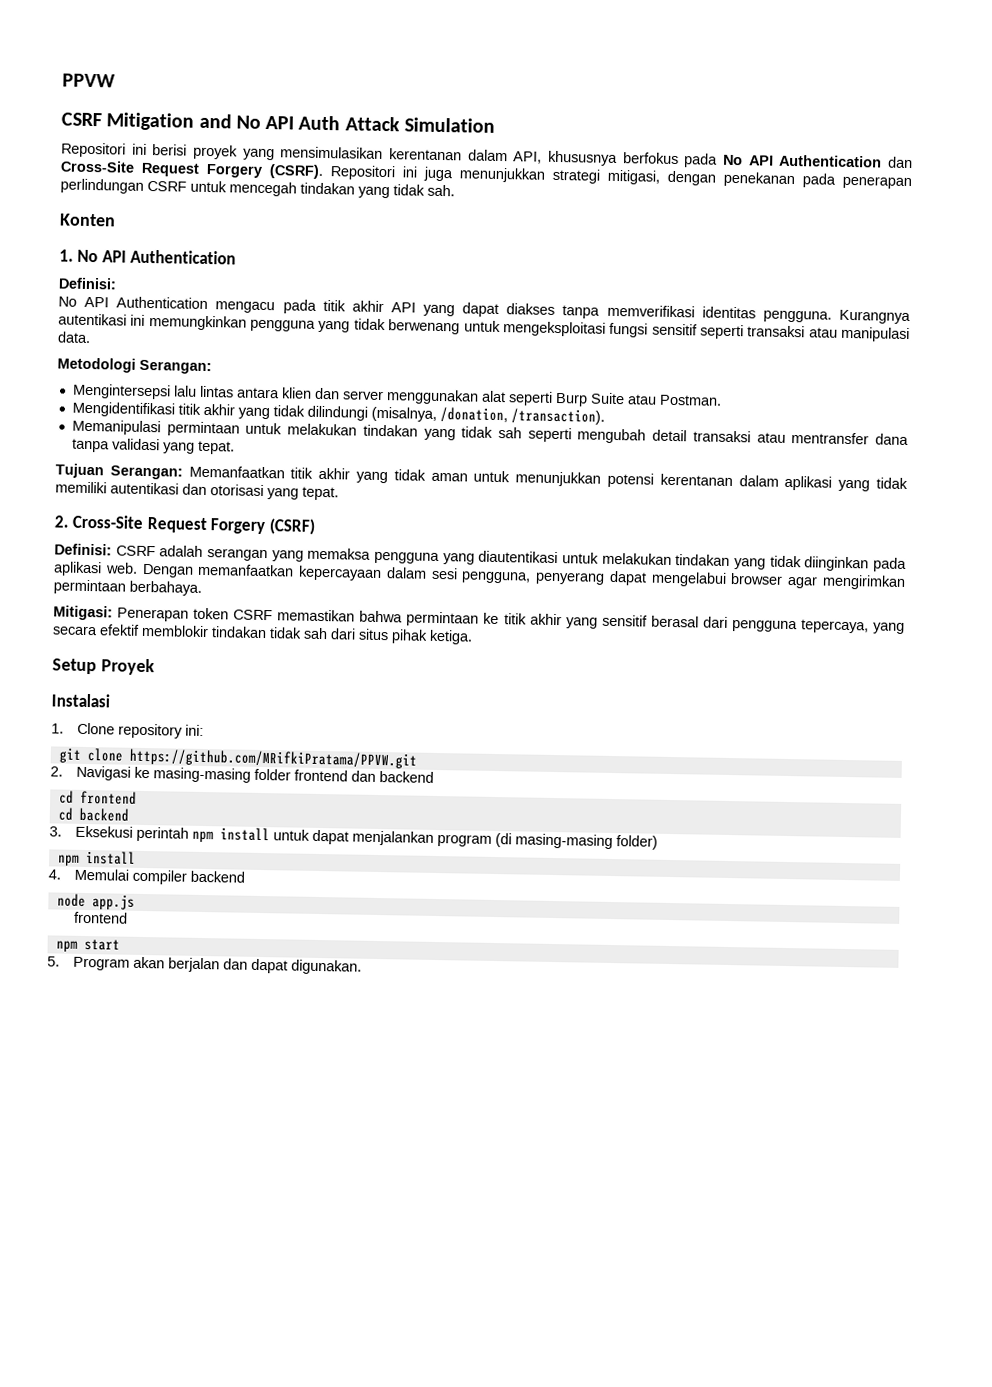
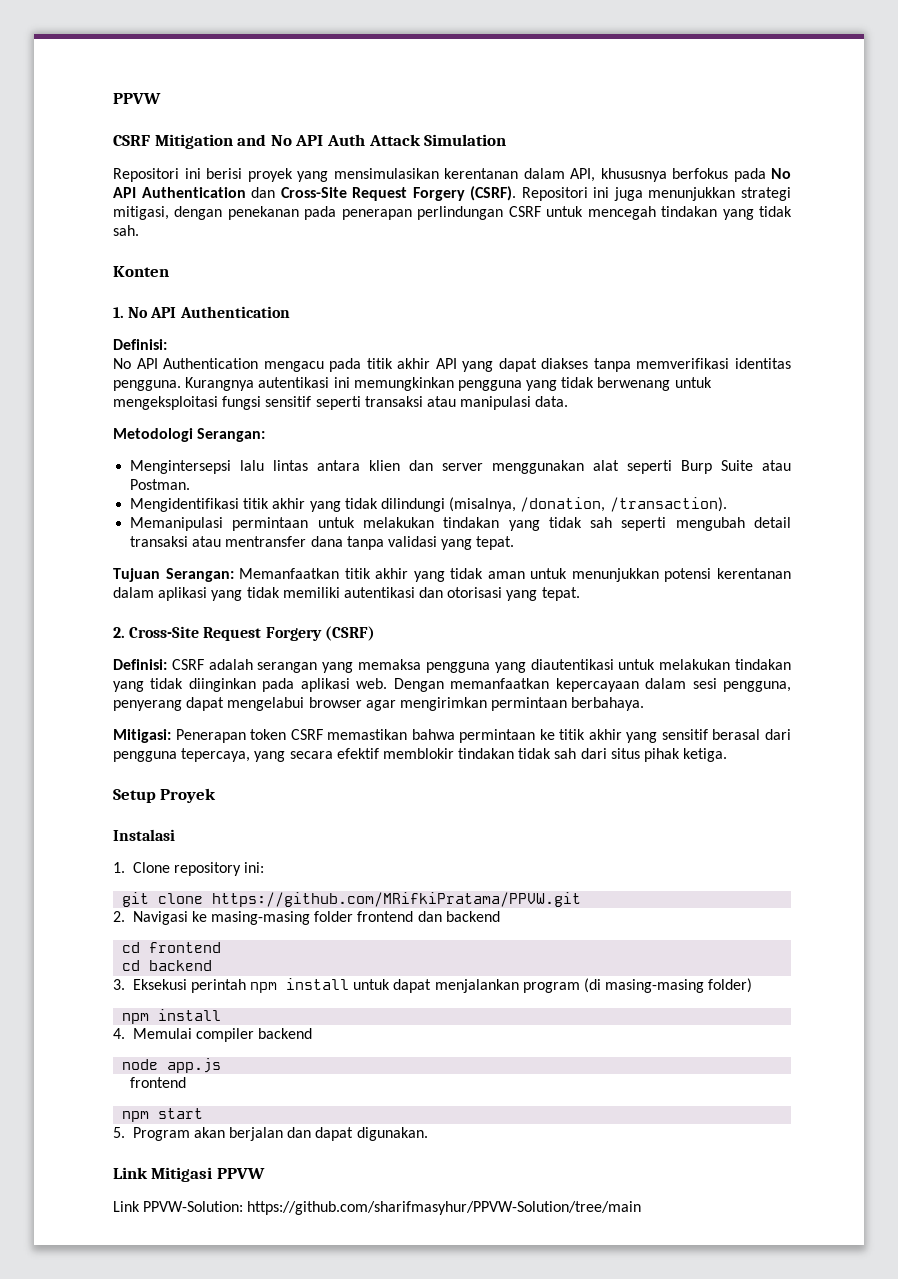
+ Link Mitigasi PPVW
+ Link PPVW-Solution: https://github.com/sharifmasyhur/PPVW-Solution/tree/main

